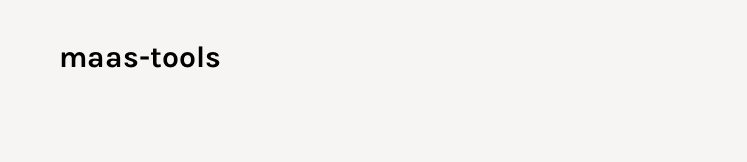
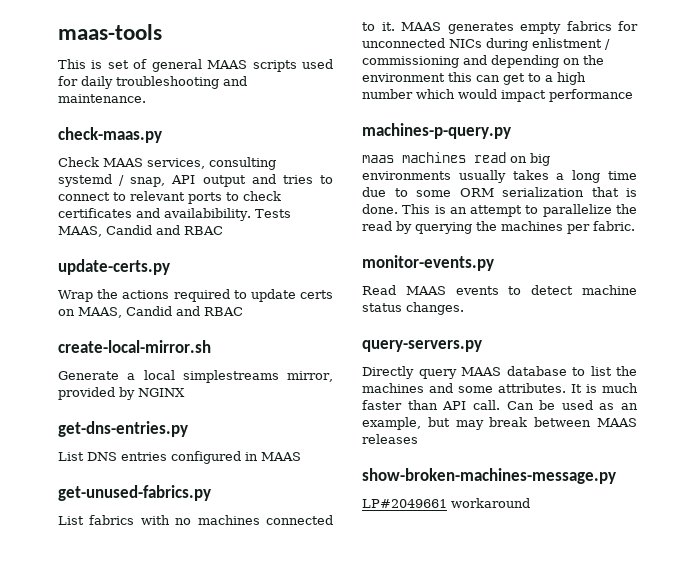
+ This is set of general MAAS scripts used for daily troubleshooting and maintenance.
+ check-maas.py
+ Check MAAS services, consulting systemd / snap, API output and tries to connect to relevant ports to check certificates and availabibility. Tests MAAS, Candid and RBAC
+ update-certs.py
+ Wrap the actions required to update certs on MAAS, Candid and RBAC
+ create-local-mirror.sh
+ Generate a local simplestreams mirror, provided by NGINX
+ get-dns-entries.py
+ List DNS entries configured in MAAS
+ get-unused-fabrics.py
+ List fabrics with no machines connected to it. MAAS generates empty fabrics for unconnected NICs during enlistment / commissioning and depending on the environment this can get to a high number which would impact performance
+ machines-p-query.py
+ maas machines read on big environments usually takes a long time due to some ORM serialization that is done. This is an attempt to parallelize the read by querying the machines per fabric.
+ monitor-events.py
+ Read MAAS events to detect machine status changes.
+ query-servers.py
+ Directly query MAAS database to list the machines and some attributes. It is much faster than API call. Can be used as an example, but may break between MAAS releases
+ show-broken-machines-message.py
+ LP#2049661 workaround

